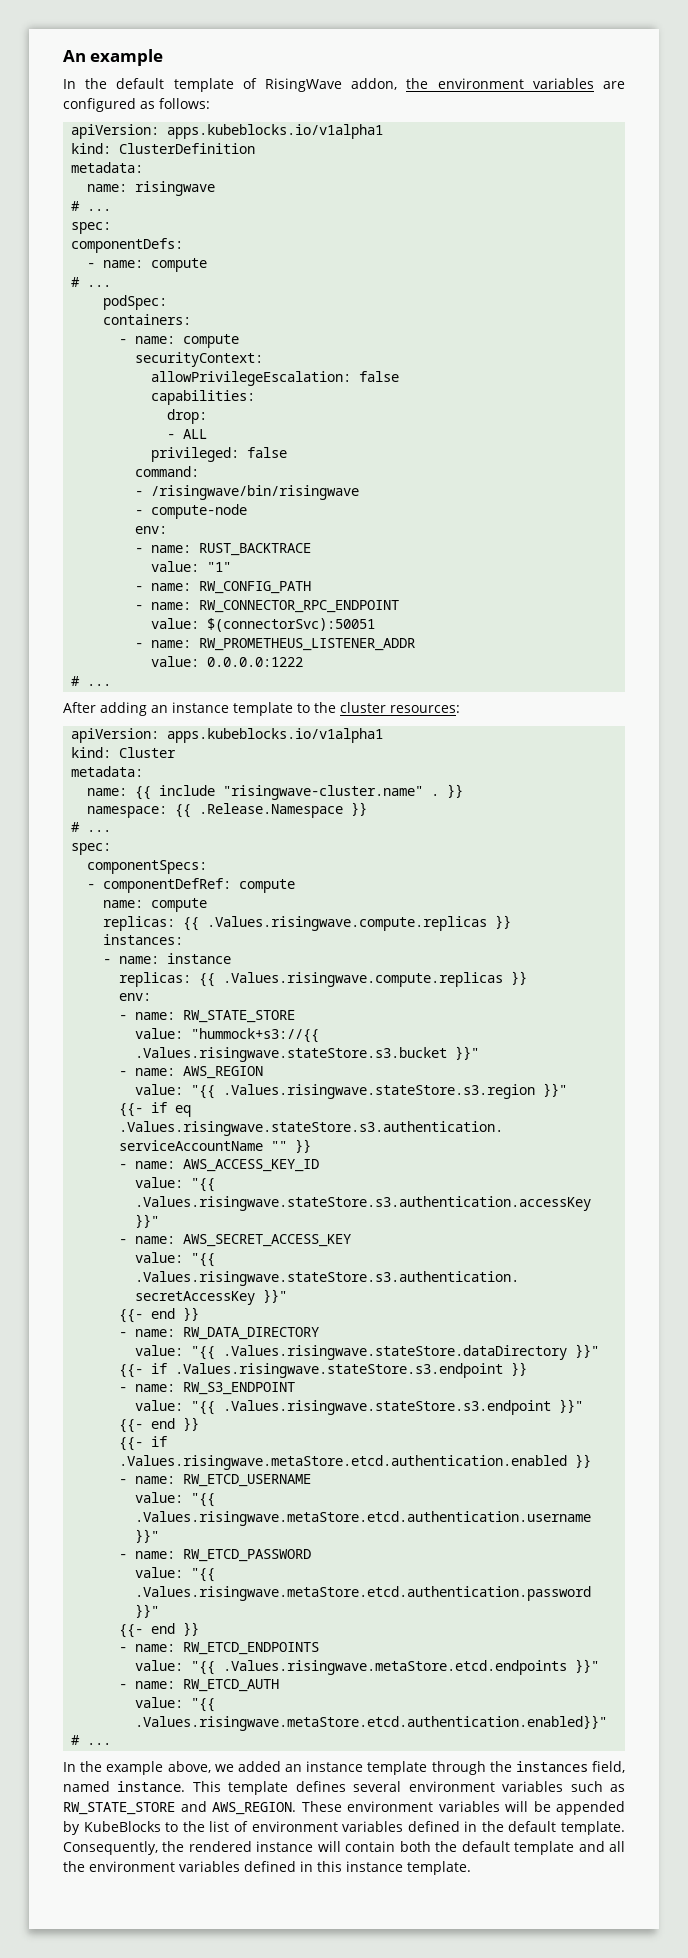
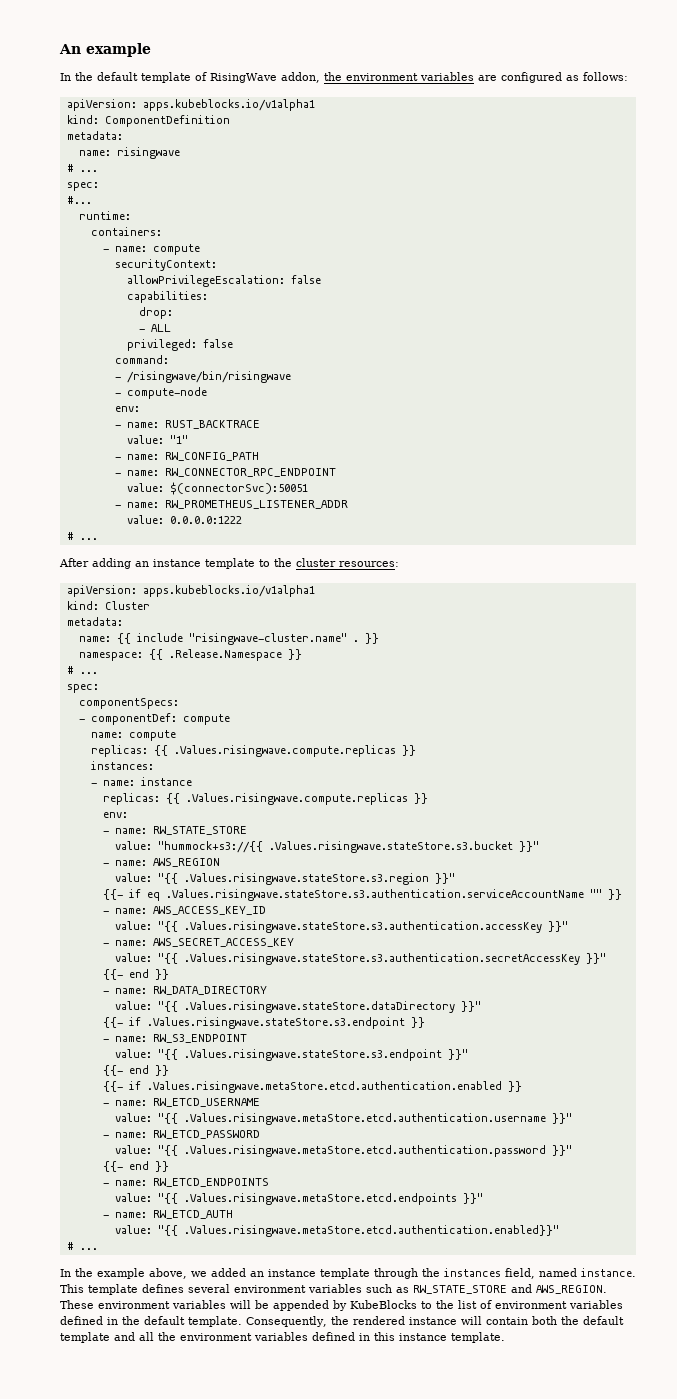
- kind: ClusterDefinition
+ kind: ComponentDefinition
- componentDefs:
- - name: compute
- # ...
- podSpec:
+ #...
+ runtime:
- - componentDefRef: compute
+ - componentDef: compute

